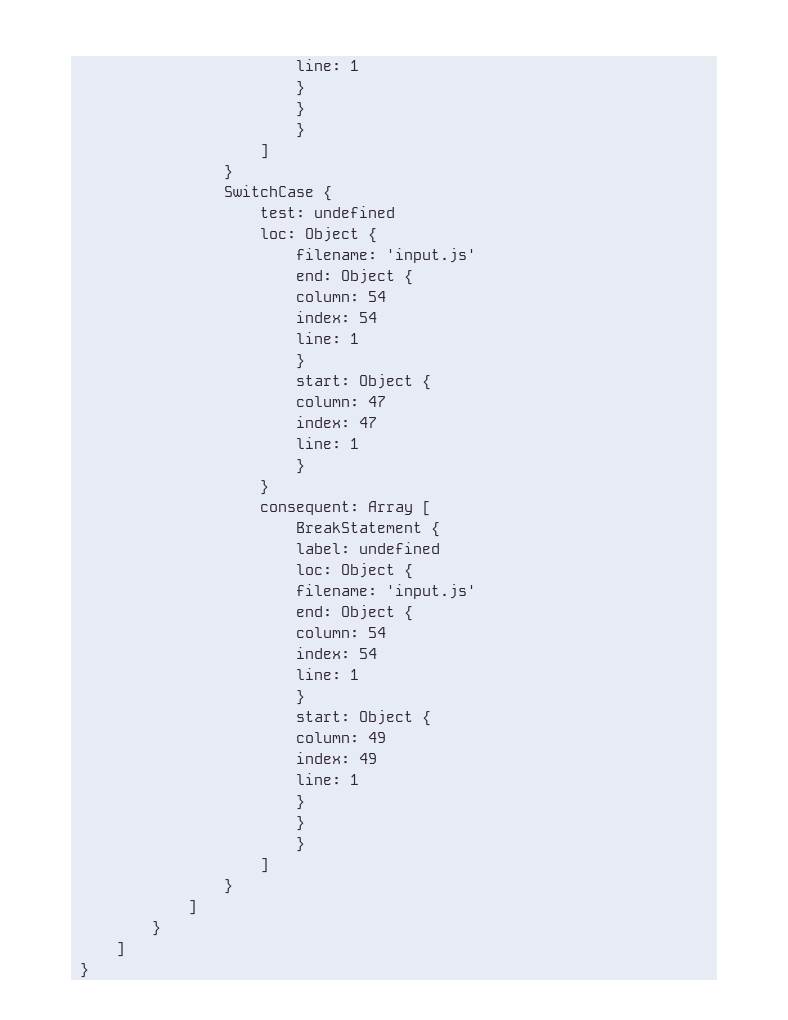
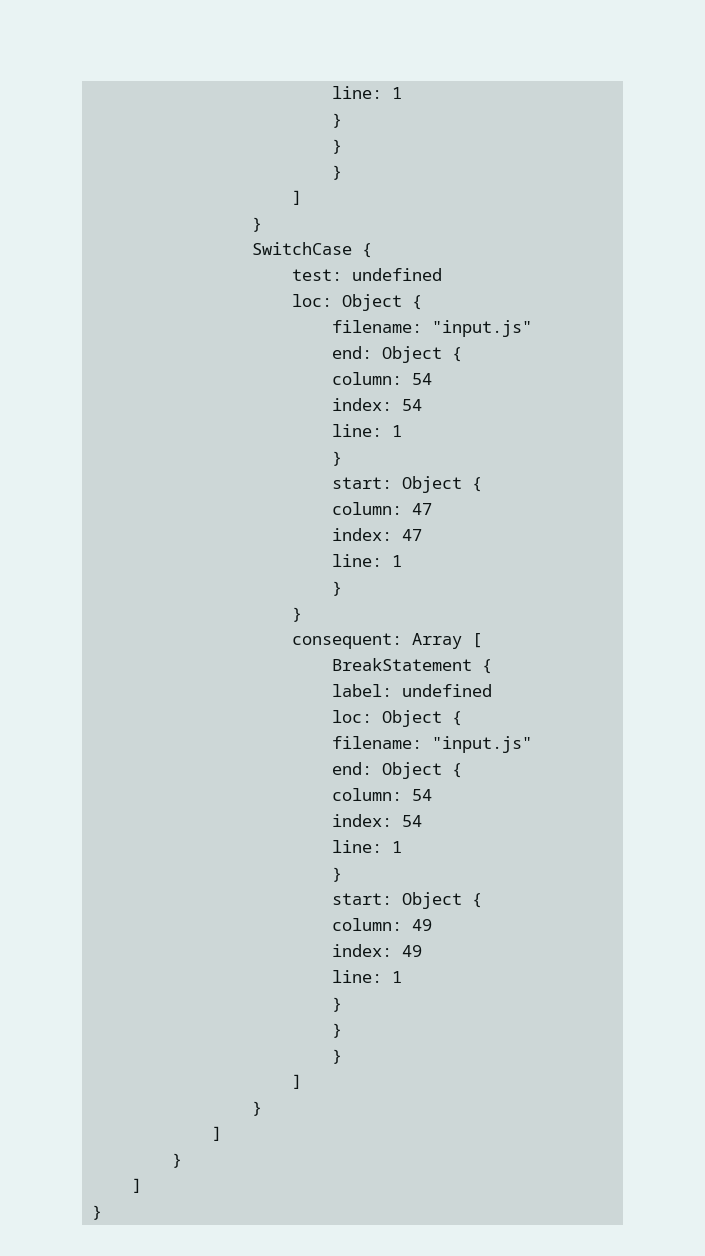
  test: undefined
  loc: Object {
- filename: 'input.js'
+ filename: "input.js"
  label: undefined
  loc: Object {
- filename: 'input.js'
+ filename: "input.js"

